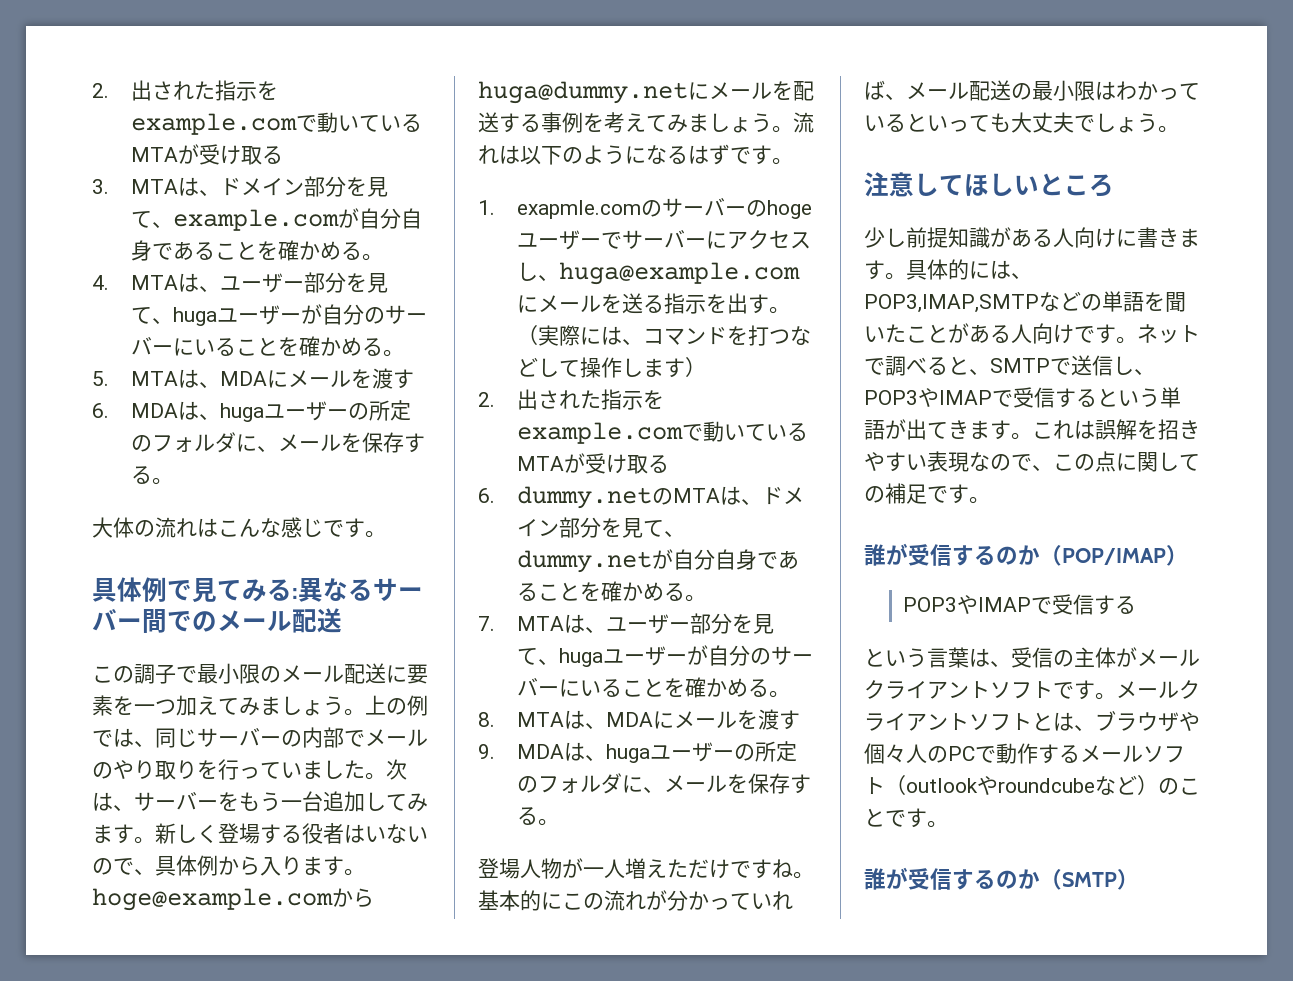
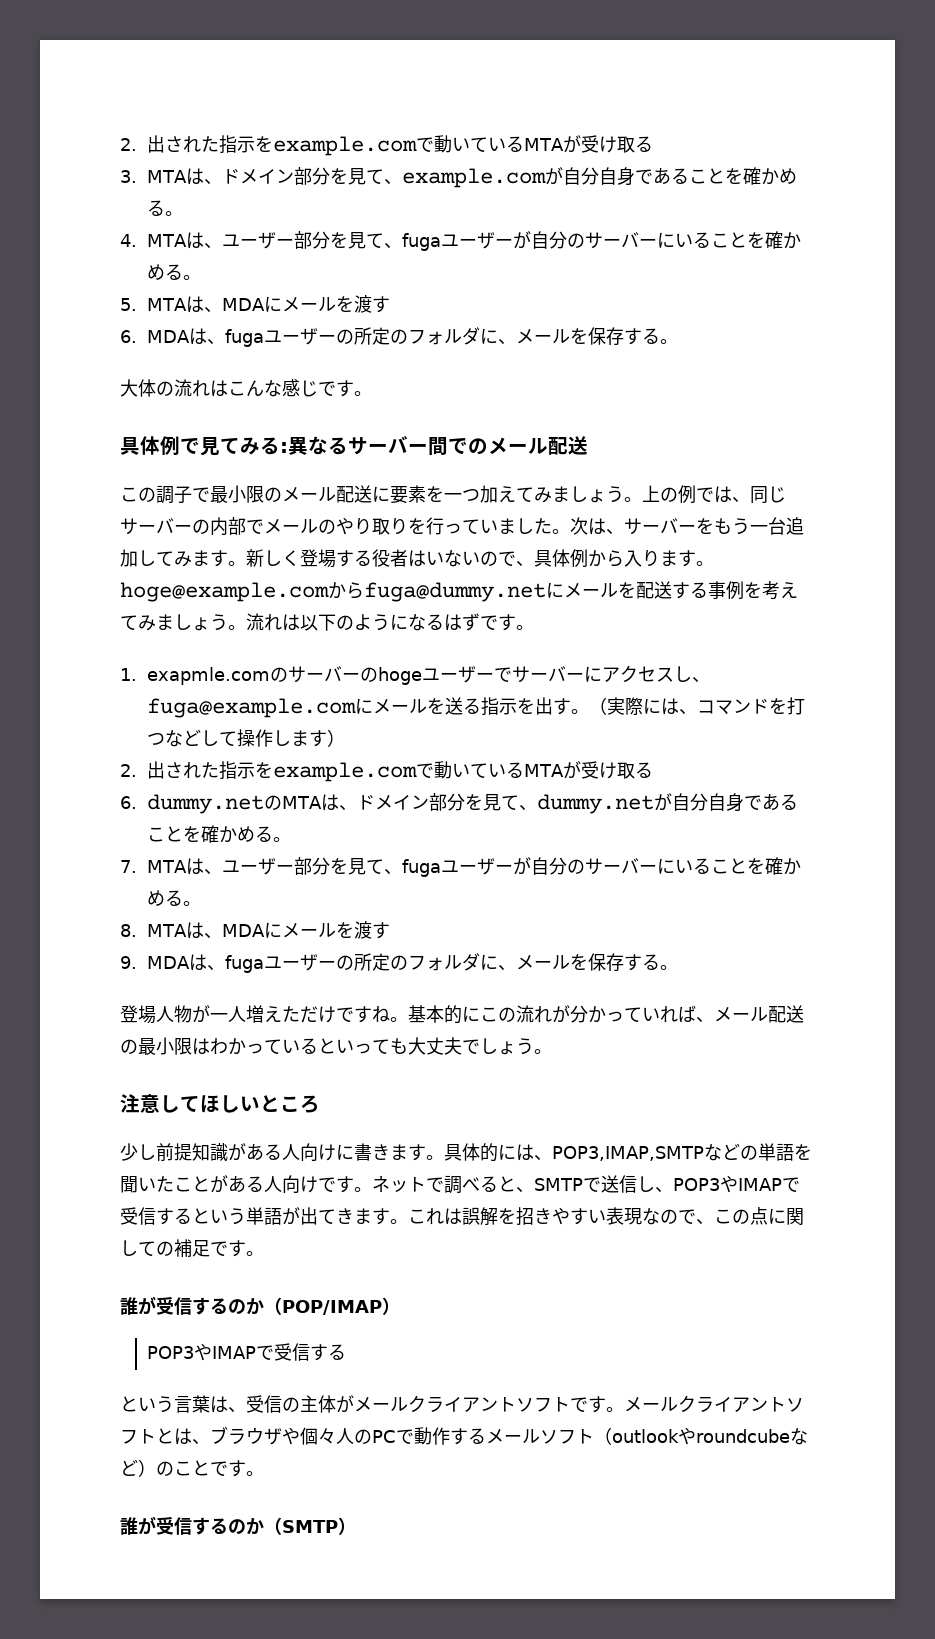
- 4. MTAは、ユーザー部分を見て、hugaユーザーが自分のサーバーにいることを確かめる。
+ 4. MTAは、ユーザー部分を見て、fugaユーザーが自分のサーバーにいることを確かめる。
- 6. MDAは、hugaユーザーの所定のフォルダに、メールを保存する。
+ 6. MDAは、fugaユーザーの所定のフォルダに、メールを保存する。
- 新しく登場する役者はいないので、具体例から入ります。hoge@example.comからhuga@dummy.netにメールを配送する事例を考えてみましょう。
+ 新しく登場する役者はいないので、具体例から入ります。hoge@example.comからfuga@dummy.netにメールを配送する事例を考えてみましょう。
- 1. exapmle.comのサーバーのhogeユーザーでサーバーにアクセスし、huga@example.comにメールを送る指示を出す。
+ 1. exapmle.comのサーバーのhogeユーザーでサーバーにアクセスし、fuga@example.comにメールを送る指示を出す。
- 7. MTAは、ユーザー部分を見て、hugaユーザーが自分のサーバーにいることを確かめる。
+ 7. MTAは、ユーザー部分を見て、fugaユーザーが自分のサーバーにいることを確かめる。
- 9. MDAは、hugaユーザーの所定のフォルダに、メールを保存する。
+ 9. MDAは、fugaユーザーの所定のフォルダに、メールを保存する。

